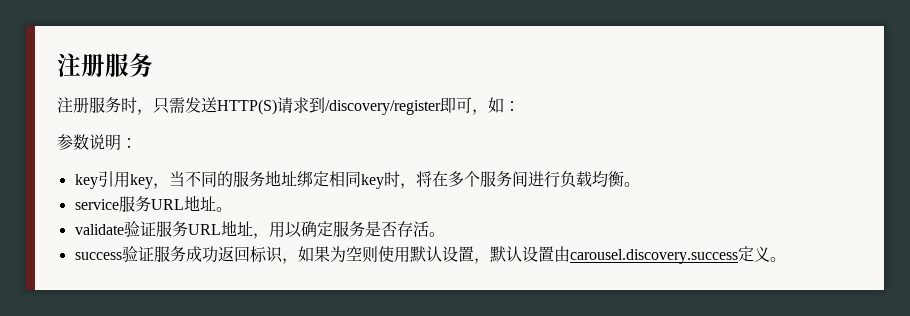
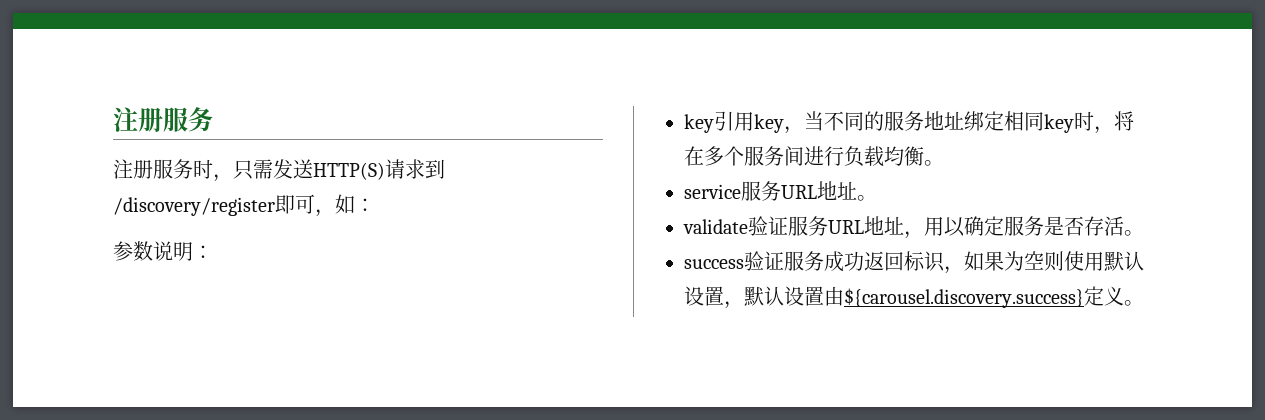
- success验证服务成功返回标识，如果为空则使用默认设置，默认设置由carousel.discovery.success定义。
+ success验证服务成功返回标识，如果为空则使用默认设置，默认设置由${carousel.discovery.success}定义。

